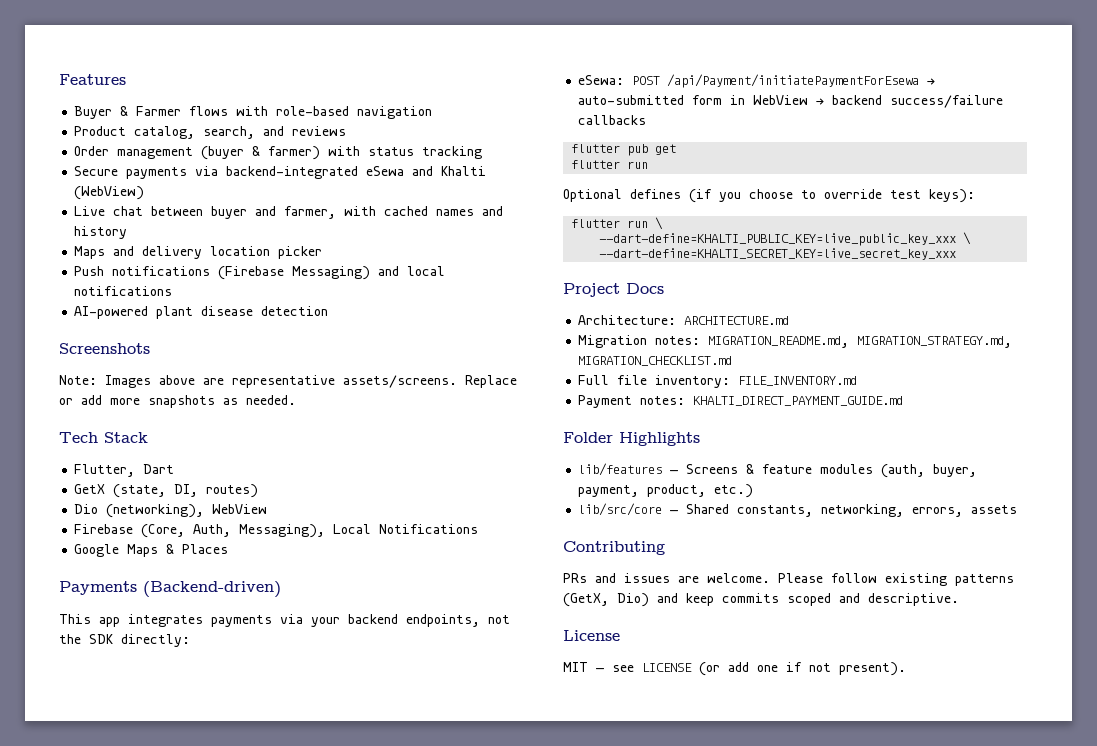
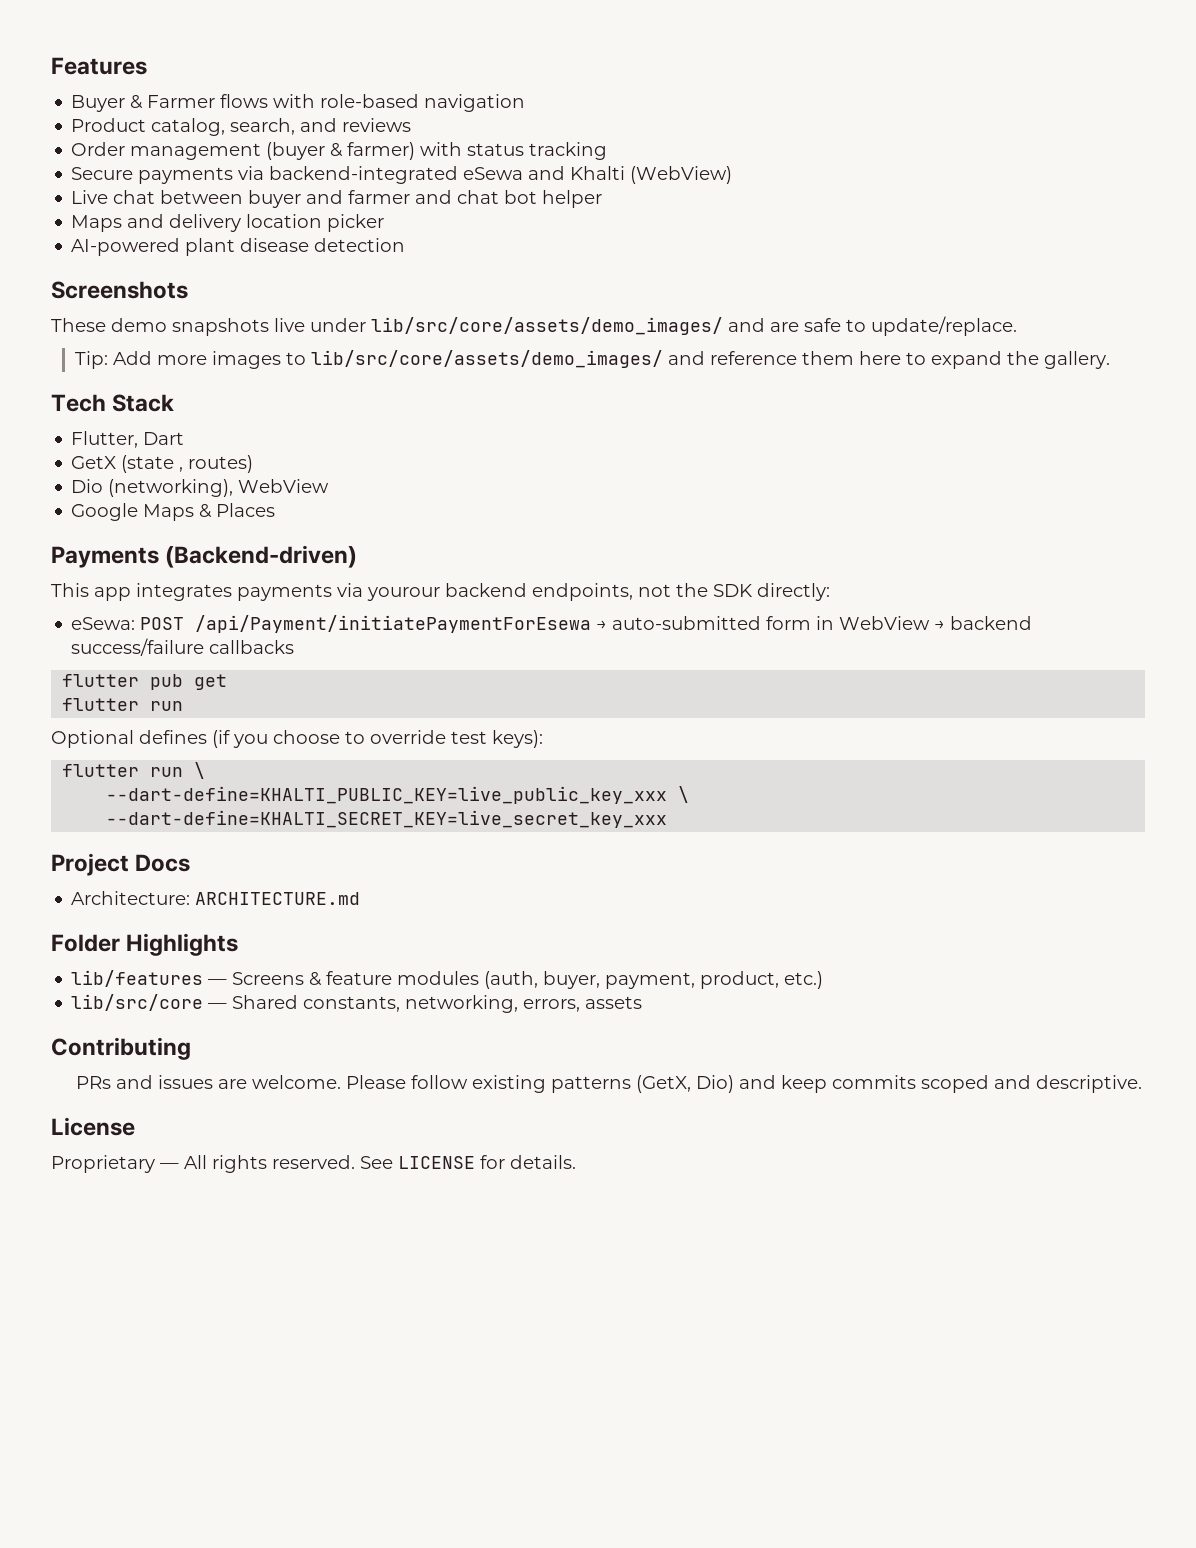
- Live chat between buyer and farmer, with cached names and history
+ Live chat between buyer and farmer and chat bot helper
- Push notifications (Firebase Messaging) and local notifications
- Note: Images above are representative assets/screens. Replace or add more snapshots as needed.
+ These demo snapshots live under lib/src/core/assets/demo_images/ and are safe to update/replace.
+ Tip: Add more images to lib/src/core/assets/demo_images/ and reference them here to expand the gallery.
- GetX (state, DI, routes)
+ GetX (state , routes)
- Firebase (Core, Auth, Messaging), Local Notifications
- This app integrates payments via your backend endpoints, not the SDK directly:
+ This app integrates payments via yourour backend endpoints, not the SDK directly:
- Migration notes: MIGRATION_README.md, MIGRATION_STRATEGY.md, MIGRATION_CHECKLIST.md
- Full file inventory: FILE_INVENTORY.md
- Payment notes: KHALTI_DIRECT_PAYMENT_GUIDE.md
- MIT — see LICENSE (or add one if not present).
+ Proprietary — All rights reserved. See LICENSE for details.

